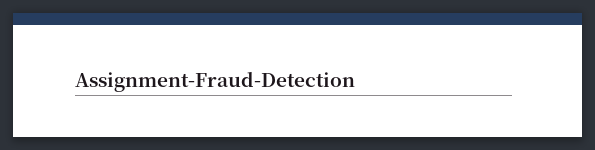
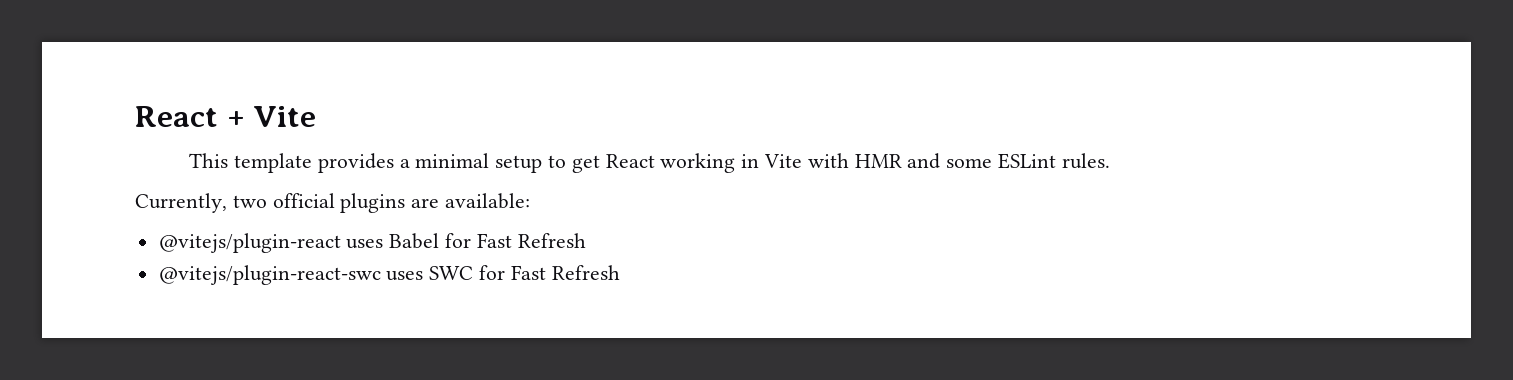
- Assignment-Fraud-Detection
+ React + Vite
+ This template provides a minimal setup to get React working in Vite with HMR and some ESLint rules.
+ Currently, two official plugins are available:
+ @vitejs/plugin-react uses Babel for Fast Refresh
+ @vitejs/plugin-react-swc uses SWC for Fast Refresh

